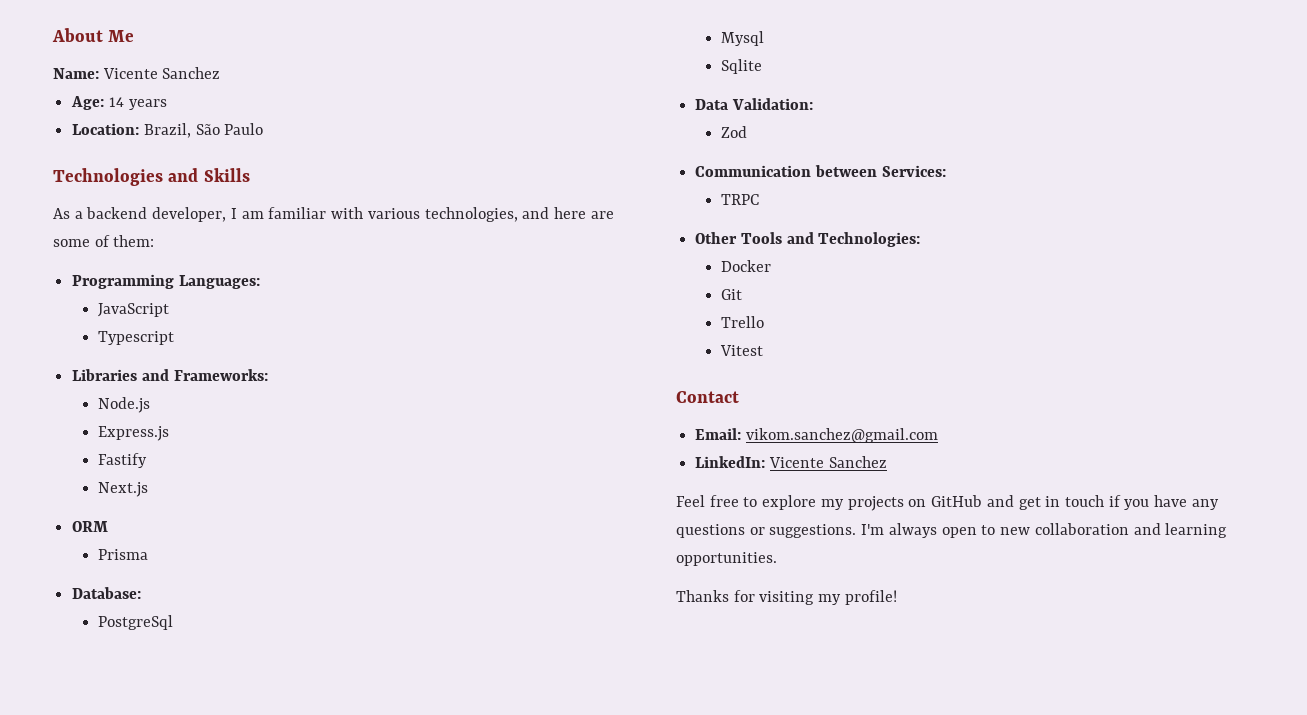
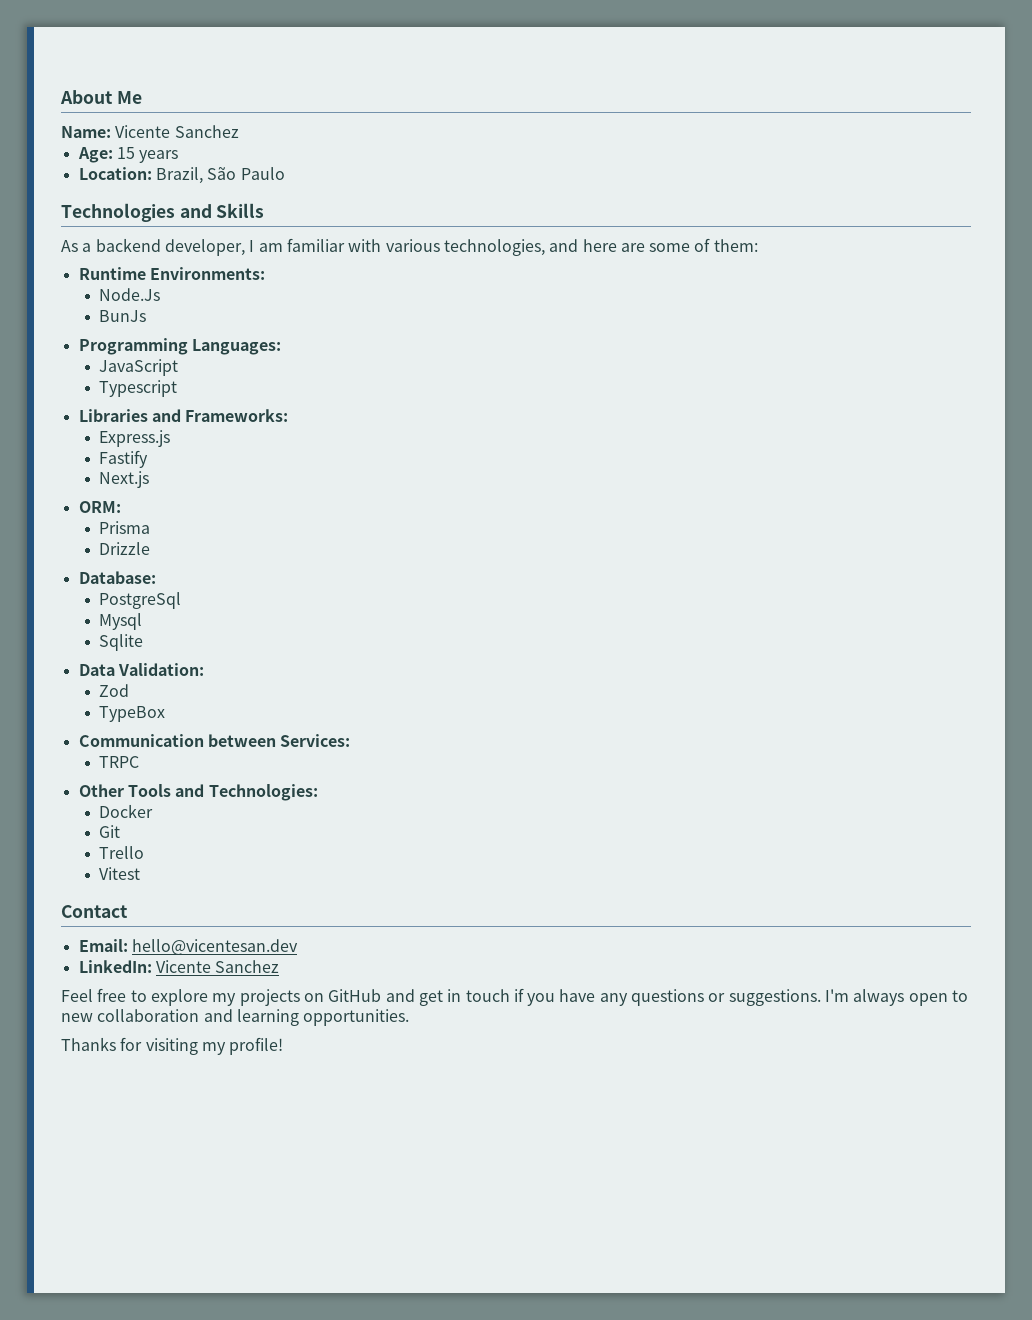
- Age: 14 years
+ Age: 15 years
+ Runtime Environments:
+ Node.Js
+ BunJs
- Node.js
- ORM
+ ORM:
+ Drizzle
+ TypeBox
- Email: vikom.sanchez@gmail.com
+ Email: hello@vicentesan.dev

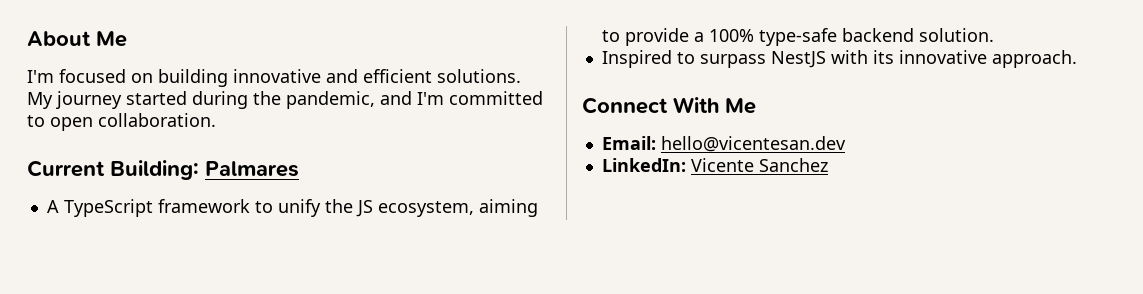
- Name: Vicente Sanchez
- Age: 15 years
- Location: Brazil, São Paulo
- Technologies and Skills
- As a backend developer, I am familiar with various technologies, and here are some of them:
- Runtime Environments:
- Node.Js
- BunJs
- Programming Languages:
- JavaScript
- Typescript
- Libraries and Frameworks:
- Express.js
- Fastify
- Next.js
- ORM:
- Prisma
- Drizzle
- Database:
- PostgreSql
- Mysql
- Sqlite
- Data Validation:
- Zod
- TypeBox
- Communication between Services:
- TRPC
- Other Tools and Technologies:
- Docker
- Git
- Trello
- Vitest
- Contact
+ I'm focused on building innovative and efficient solutions. My journey started during the pandemic, and I'm committed to open collaboration.
+ Current Building: Palmares
+ A TypeScript framework to unify the JS ecosystem, aiming to provide a 100% type-safe backend solution.
+ Inspired to surpass NestJS with its innovative approach.
+ Connect With Me
- Feel free to explore my projects on GitHub and get in touch if you have any questions or suggestions. I'm always open to new collaboration and learning opportunities.
- Thanks for visiting my profile!

